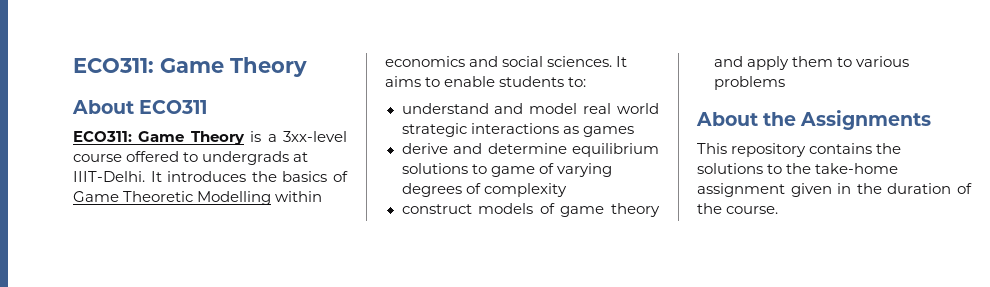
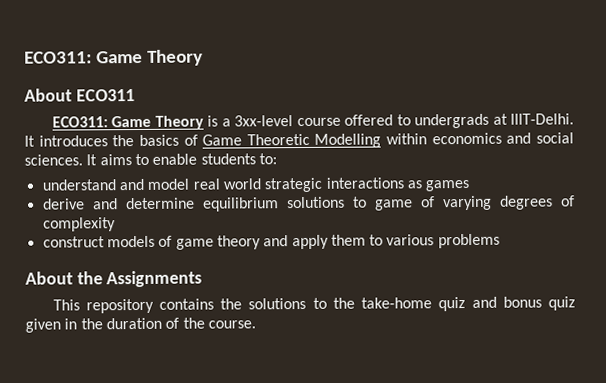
- This repository contains the solutions to the take-home assignment given in the duration of the course.
+ This repository contains the solutions to the take-home quiz and bonus quiz given in the duration of the course.

